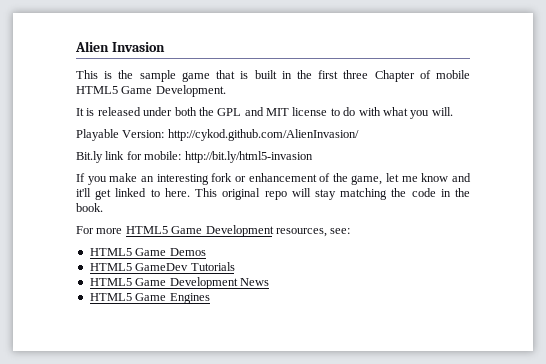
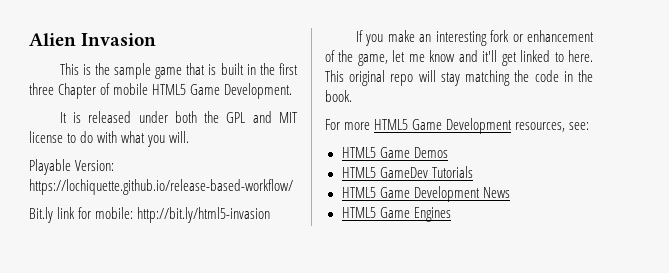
- Playable Version: http://cykod.github.com/AlienInvasion/
+ Playable Version: https://lochiquette.github.io/release-based-workflow/

